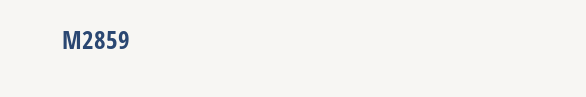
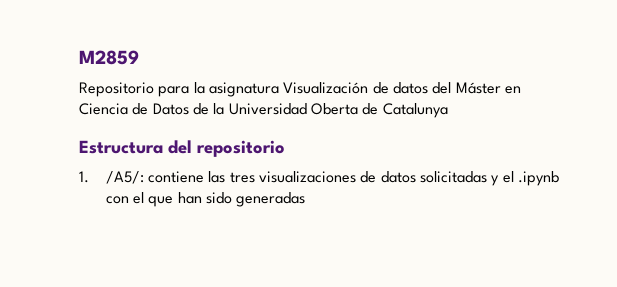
+ Repositorio para la asignatura Visualización de datos del Máster en Ciencia de Datos de la Universidad Oberta de Catalunya
+ Estructura del repositorio
+ 1. /A5/: contiene las tres visualizaciones de datos solicitadas y el .ipynb con el que han sido generadas

